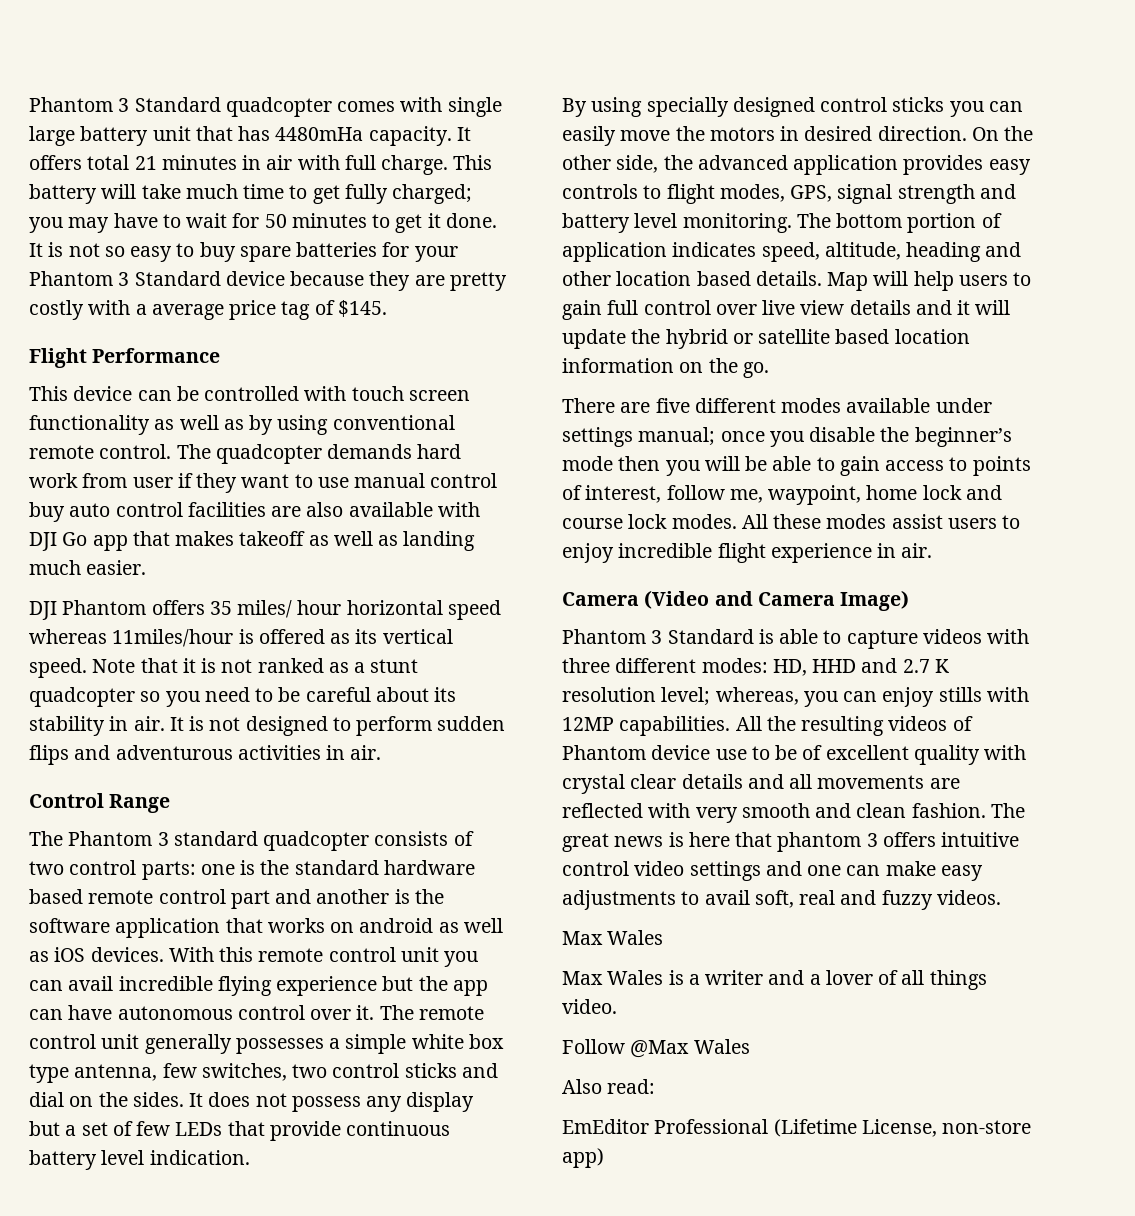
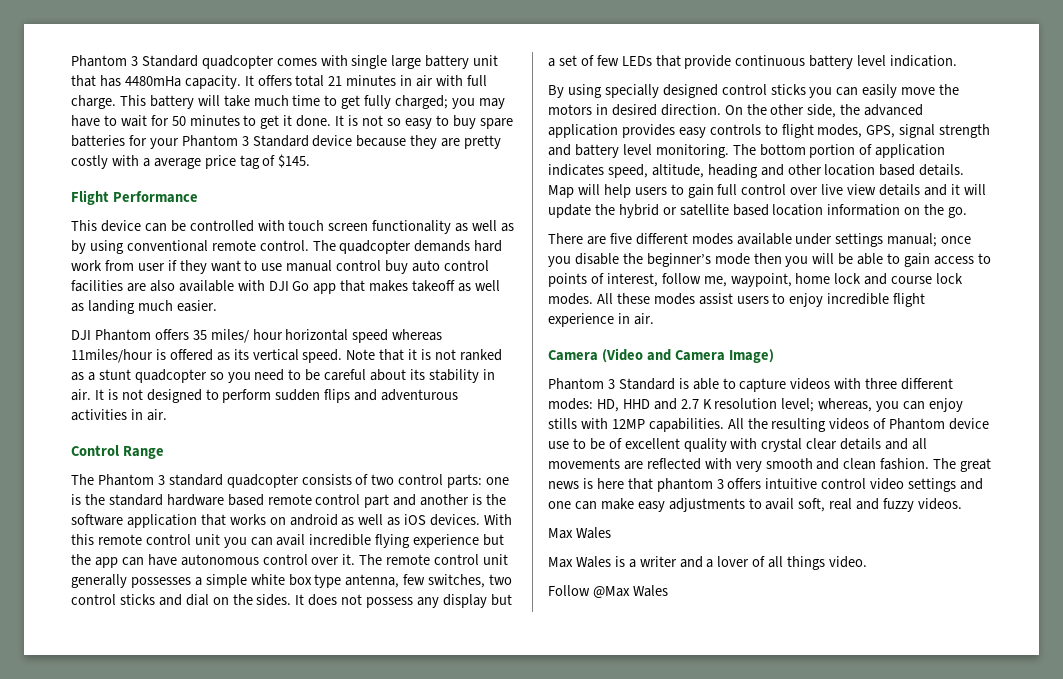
- Also read:
- EmEditor Professional (Lifetime License, non-store app)

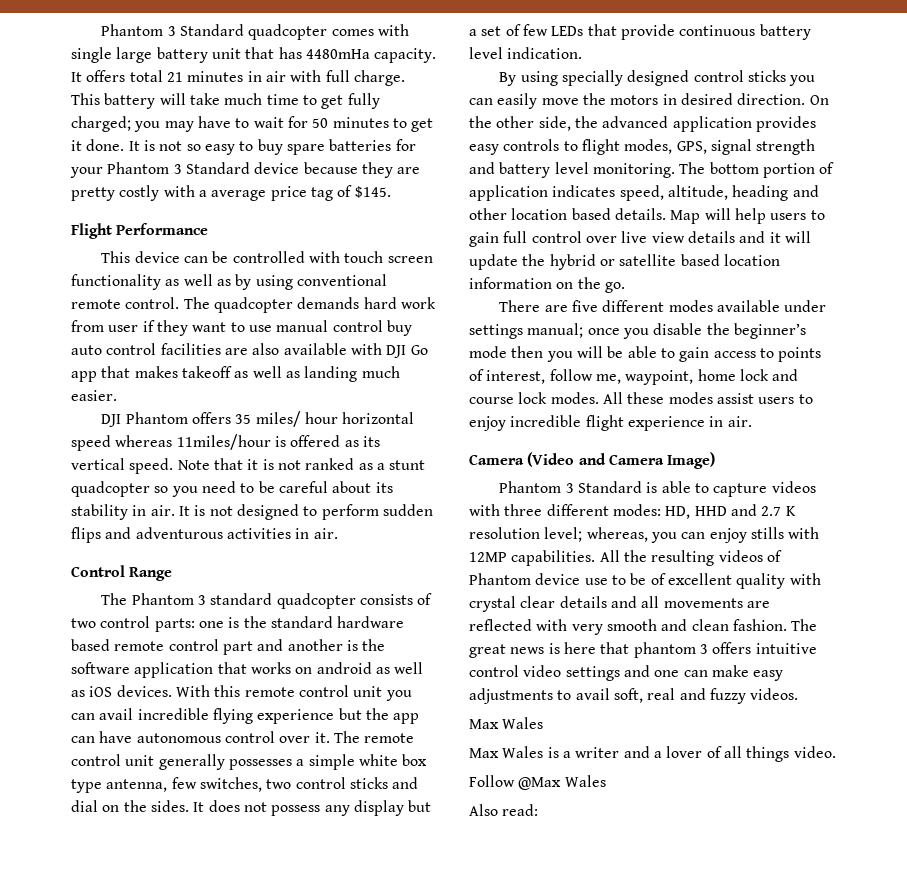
+ Also read:

